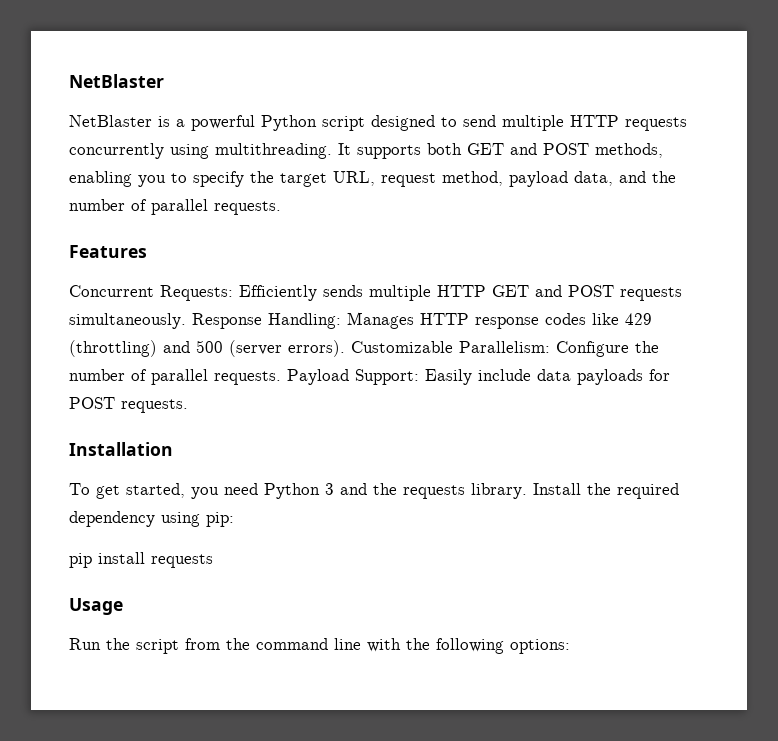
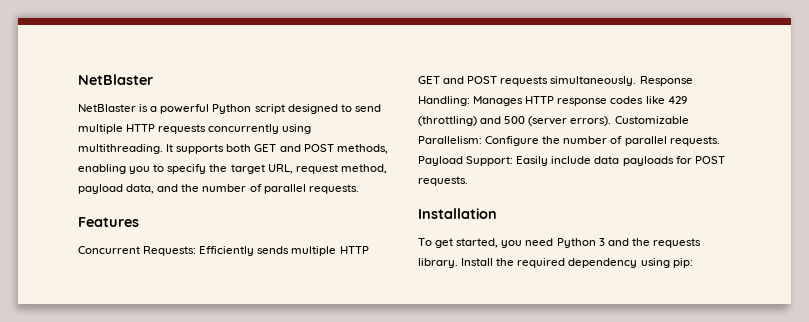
- pip install requests
- Usage
- Run the script from the command line with the following options:

